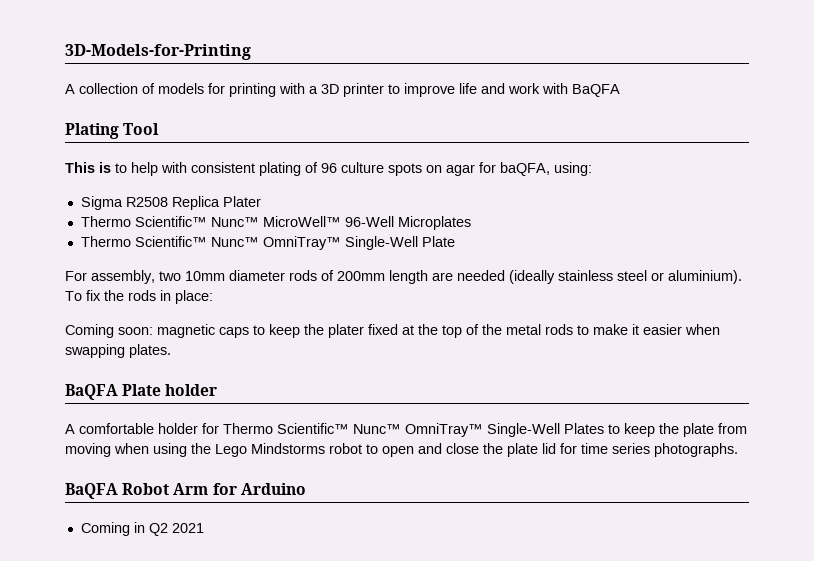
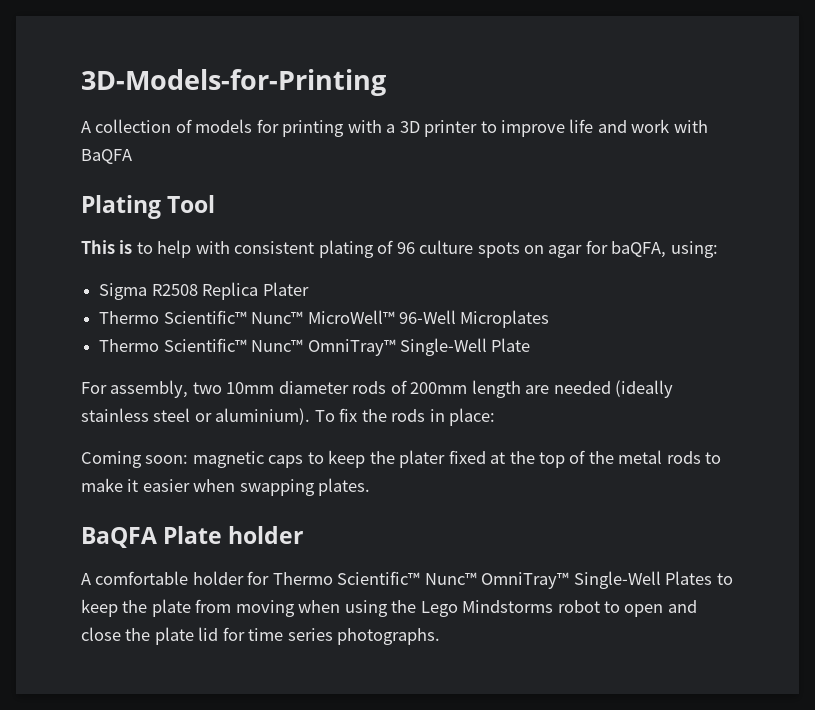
- BaQFA Robot Arm for Arduino
- Coming in Q2 2021

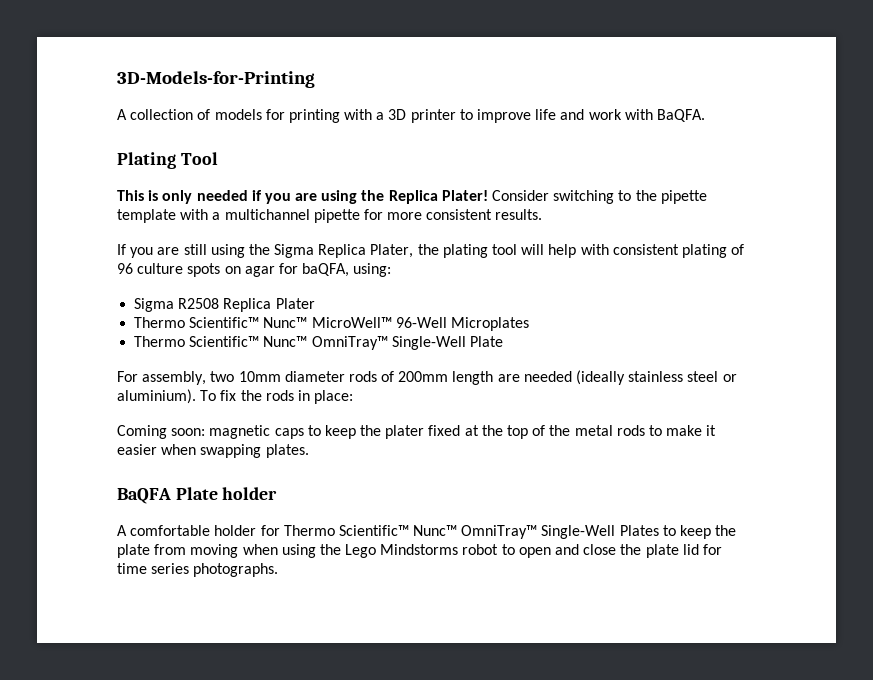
- A collection of models for printing with a 3D printer to improve life and work with BaQFA
+ A collection of models for printing with a 3D printer to improve life and work with BaQFA.
- This is to help with consistent plating of 96 culture spots on agar for baQFA, using:
+ This is only needed if you are using the Replica Plater! Consider switching to the pipette template with a multichannel pipette for more consistent results.
+ If you are still using the Sigma Replica Plater, the plating tool will help with consistent plating of 96 culture spots on agar for baQFA, using:

